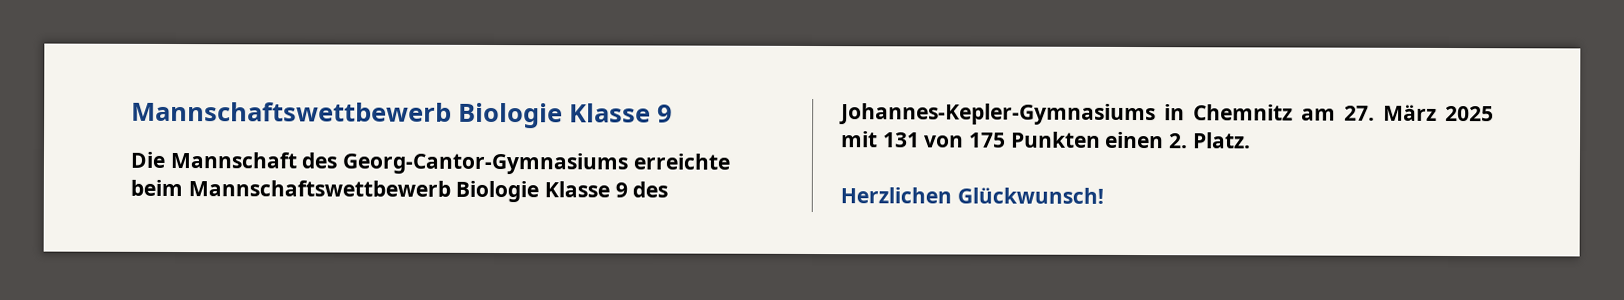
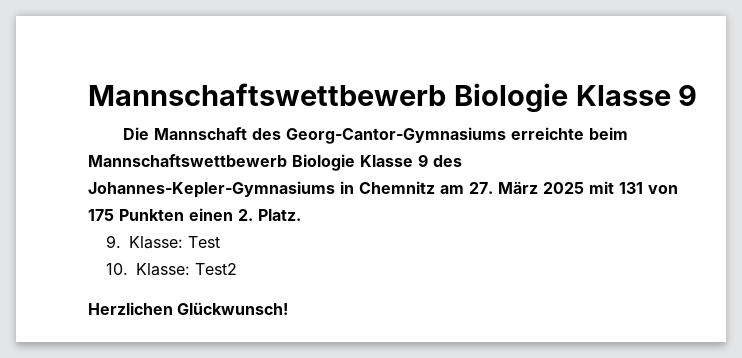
+ 9. Klasse: Test
+ 10. Klasse: Test2

